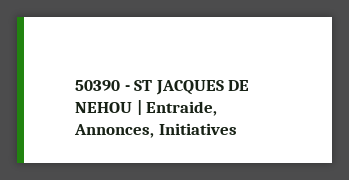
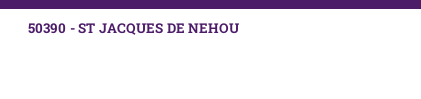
- 50390 - ST JACQUES DE NEHOU | Entraide, Annonces, Initiatives
+ 50390 - ST JACQUES DE NEHOU

